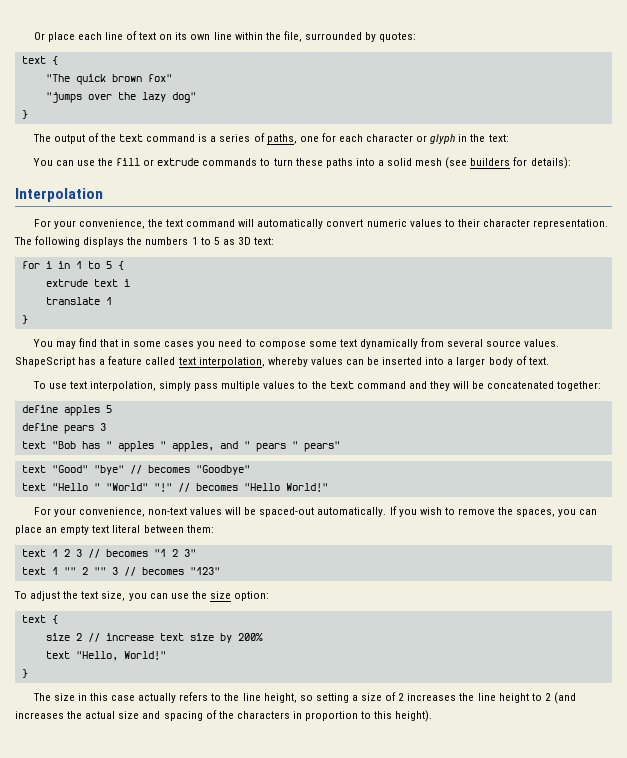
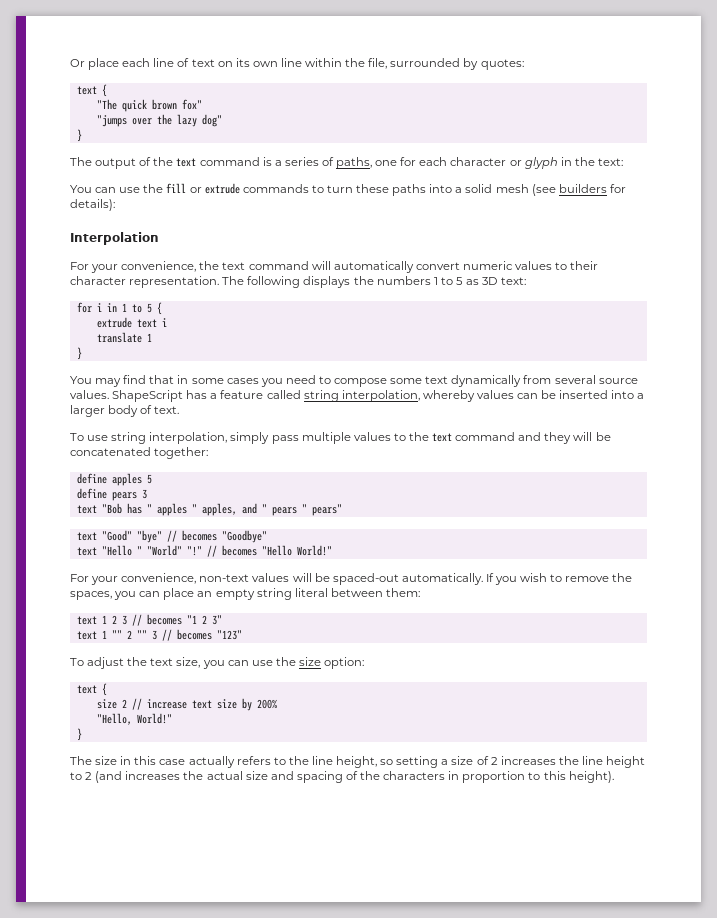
- ShapeScript has a feature called text interpolation, whereby values can be inserted into a larger body of text.
+ ShapeScript has a feature called string interpolation, whereby values can be inserted into a larger body of text.
- To use text interpolation, simply pass multiple values to the text command and they will be concatenated together:
+ To use string interpolation, simply pass multiple values to the text command and they will be concatenated together:
- If you wish to remove the spaces, you can place an empty text literal between them:
+ If you wish to remove the spaces, you can place an empty string literal between them:
- text "Hello, World!"
+ "Hello, World!"

